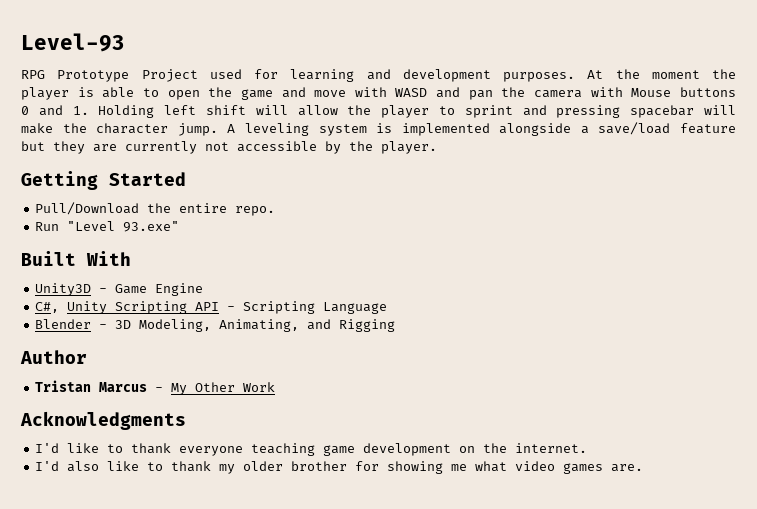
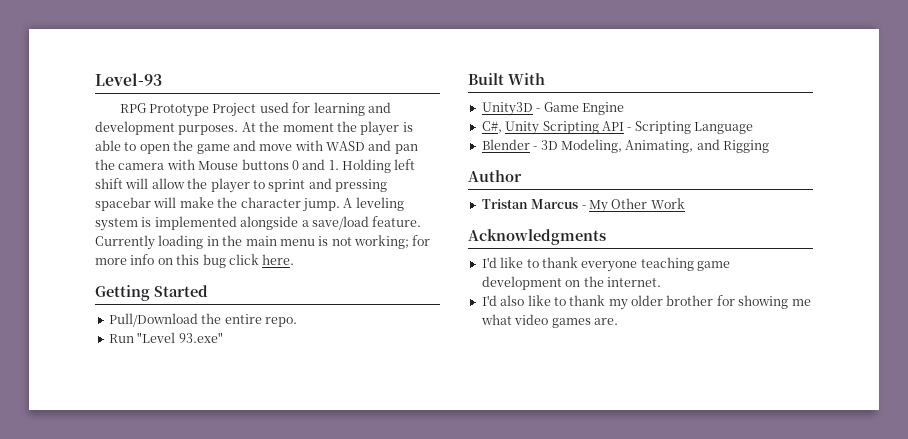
- A leveling system is implemented alongside a save/load feature but they are currently not accessible by the player.
+ A leveling system is implemented alongside a save/load feature. Currently loading in the main menu is not working; for more info on this bug click here.

